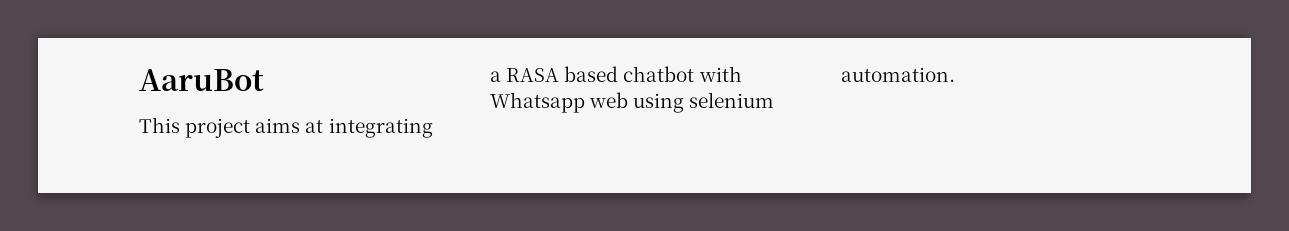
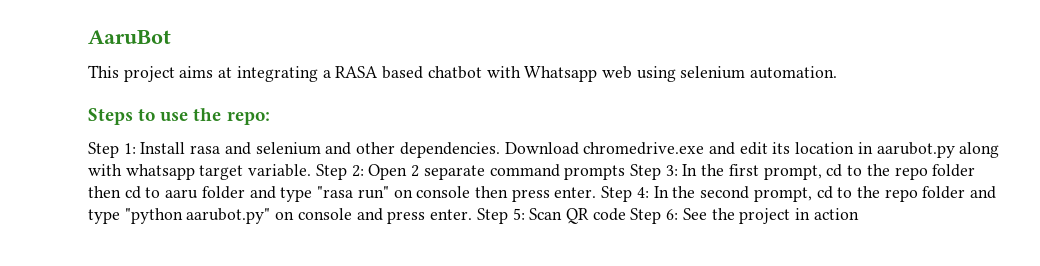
+ Steps to use the repo:
+ Step 1: Install rasa and selenium and other dependencies. Download chromedrive.exe and edit its location in aarubot.py along with whatsapp target variable. Step 2: Open 2 separate command prompts Step 3: In the first prompt, cd to the repo folder then cd to aaru folder and type "rasa run" on console then press enter. Step 4: In the second prompt, cd to the repo folder and type "python aarubot.py" on console and press enter. Step 5: Scan QR code Step 6: See the project in action

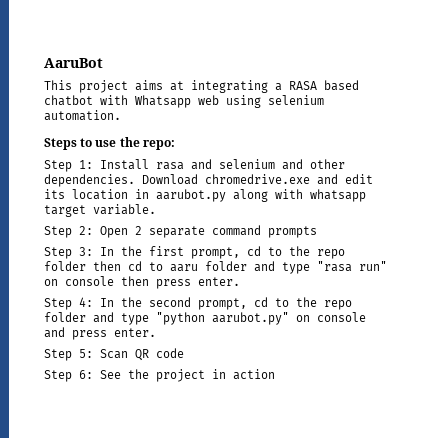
- Download chromedrive.exe and edit its location in aarubot.py along with whatsapp target variable. Step 2:
+ Download chromedrive.exe and edit its location in aarubot.py along with whatsapp target variable.
+ Step 2:
- Open 2 separate command prompts Step 3:
+ Open 2 separate command prompts
+ Step 3:
- In the first prompt, cd to the repo folder then cd to aaru folder and type "rasa run" on console then press enter. Step 4:
+ In the first prompt, cd to the repo folder then cd to aaru folder and type "rasa run" on console then press enter.
+ Step 4:
- In the second prompt, cd to the repo folder and type "python aarubot.py" on console and press enter. Step 5:
+ In the second prompt, cd to the repo folder and type "python aarubot.py" on console and press enter.
+ Step 5:
- Scan QR code Step 6:
+ Scan QR code
+ Step 6:

